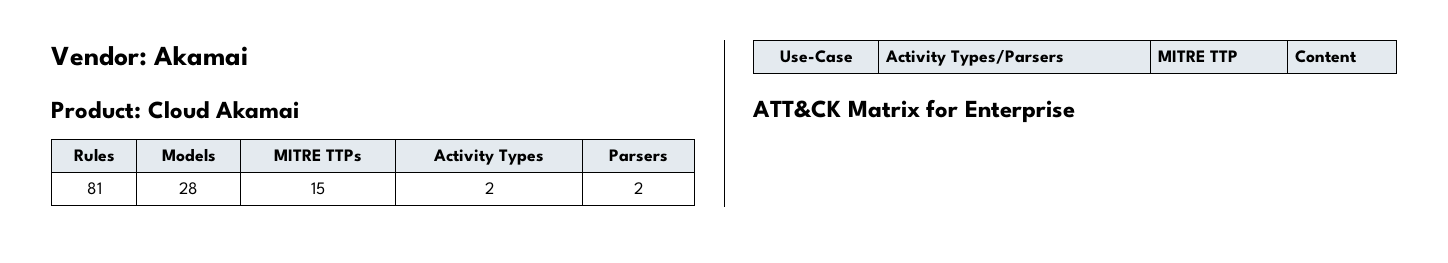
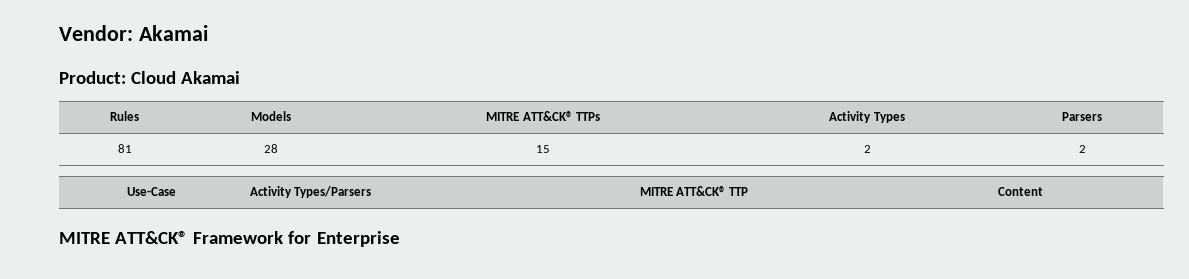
- Rules | Models | MITRE TTPs | Activity Types | Parsers
+ Rules | Models | MITRE ATT&CK® TTPs | Activity Types | Parsers
- Use-Case | Activity Types/Parsers | MITRE TTP | Content
+ Use-Case | Activity Types/Parsers | MITRE ATT&CK® TTP | Content
- ATT&CK Matrix for Enterprise
+ MITRE ATT&CK® Framework for Enterprise

